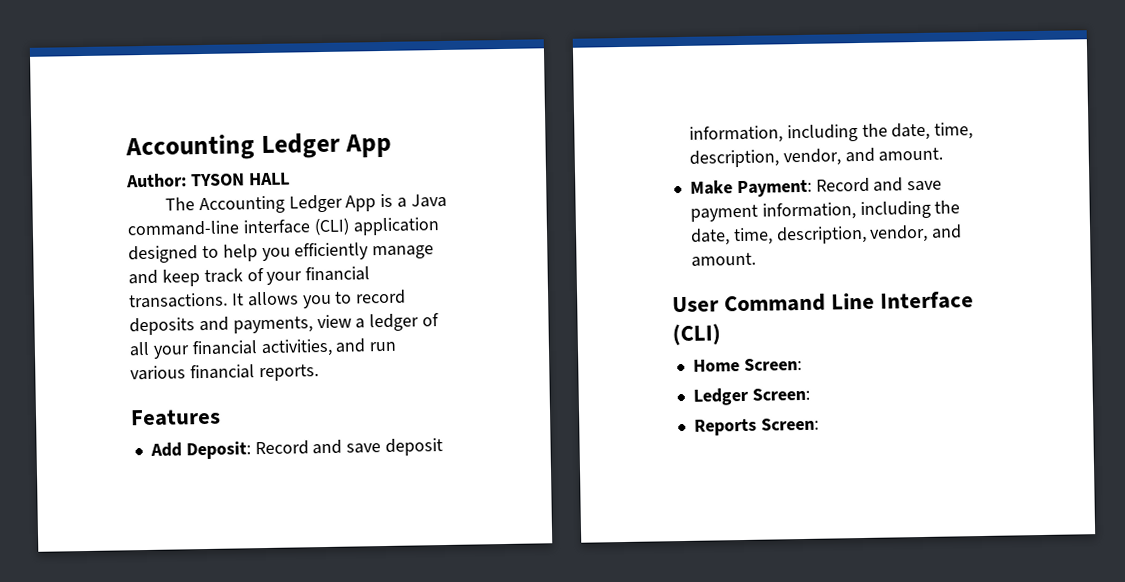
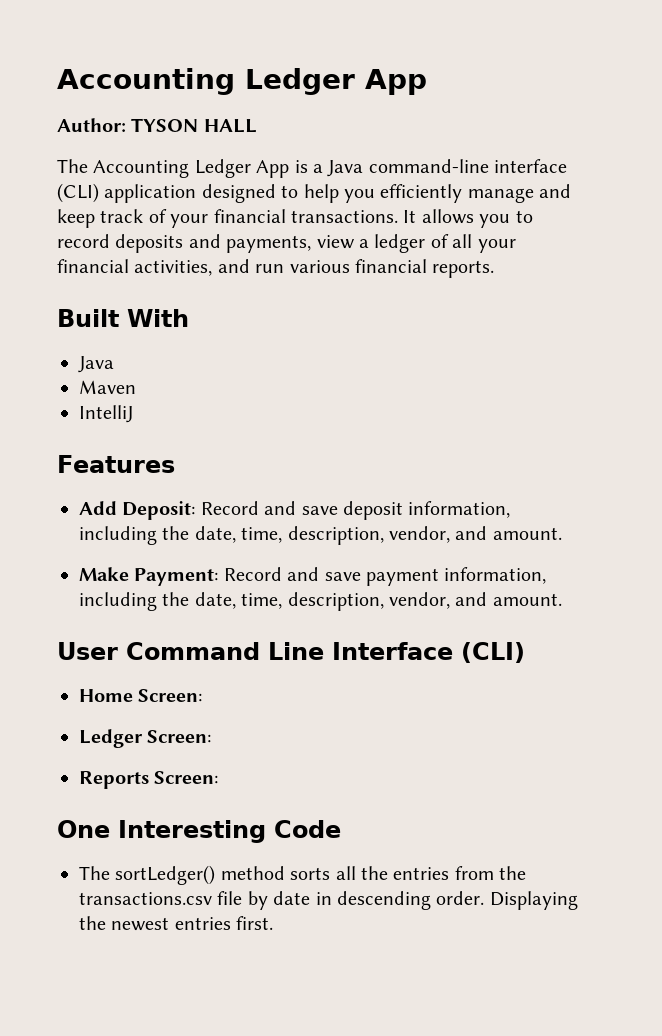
+ Built With
+ Java
+ Maven
+ IntelliJ
+ One Interesting Code
+ The sortLedger() method sorts all the entries from the transactions.csv file by date in descending order. Displaying the newest entries first.

